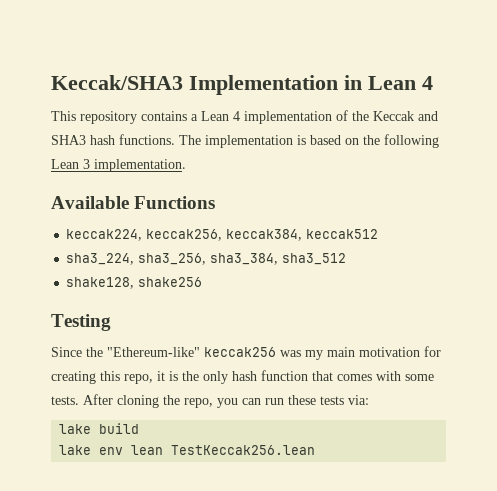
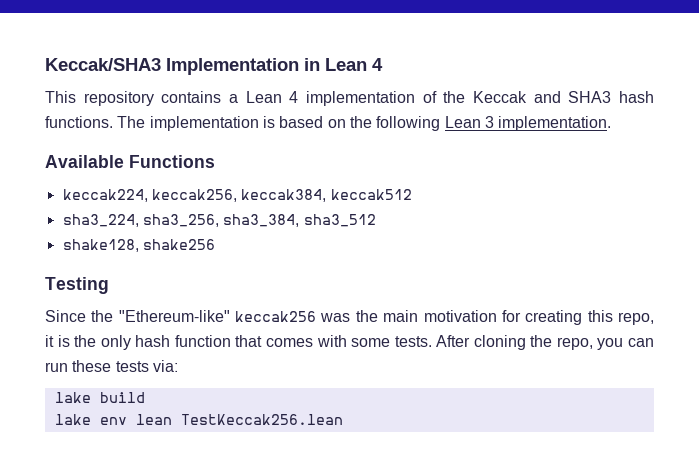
- Since the "Ethereum-like" keccak256 was my main motivation for creating this repo, it is the only hash function that comes with some tests.
+ Since the "Ethereum-like" keccak256 was the main motivation for creating this repo, it is the only hash function that comes with some tests.

